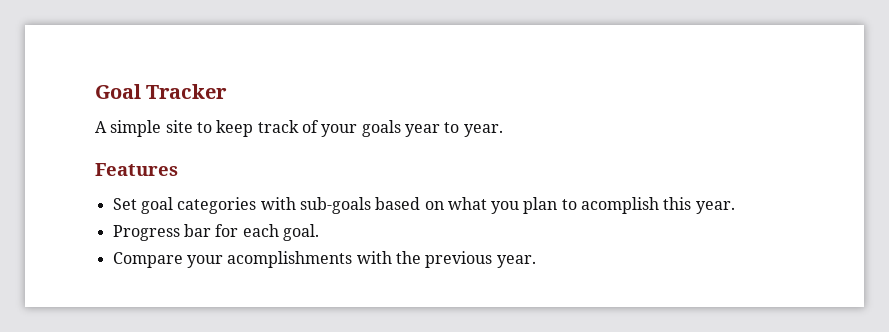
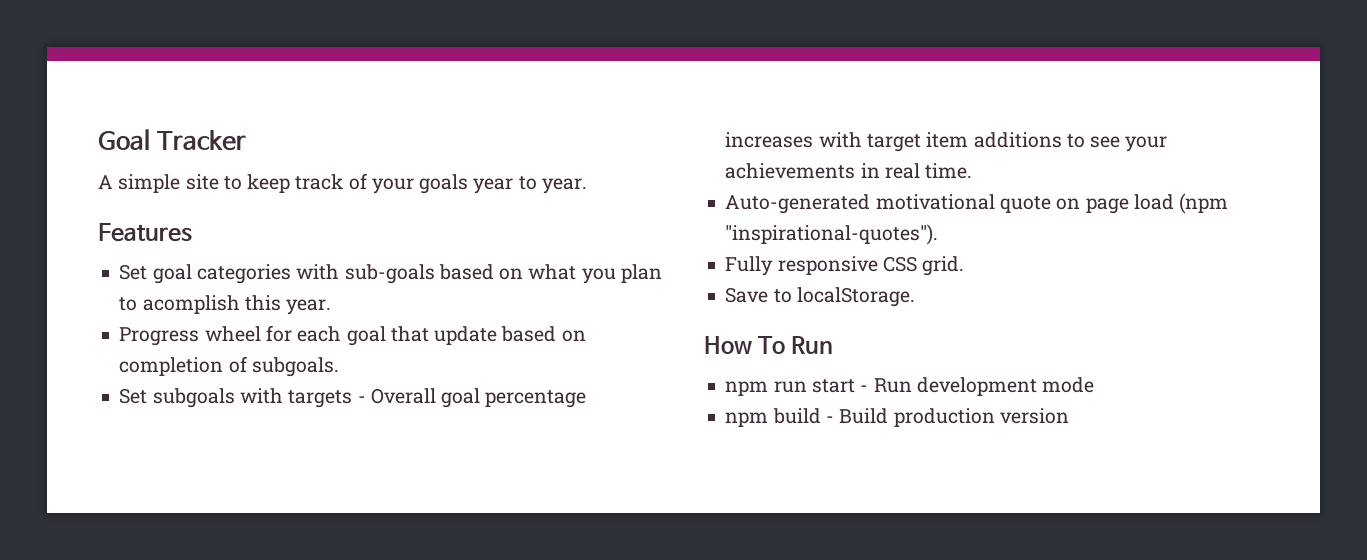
- Progress bar for each goal.
- Compare your acomplishments with the previous year.
+ Progress wheel for each goal that update based on completion of subgoals.
+ Set subgoals with targets - Overall goal percentage increases with target item additions to see your achievements in real time.
+ Auto-generated motivational quote on page load (npm "inspirational-quotes").
+ Fully responsive CSS grid.
+ Save to localStorage.
+ How To Run
+ npm run start - Run development mode
+ npm build - Build production version

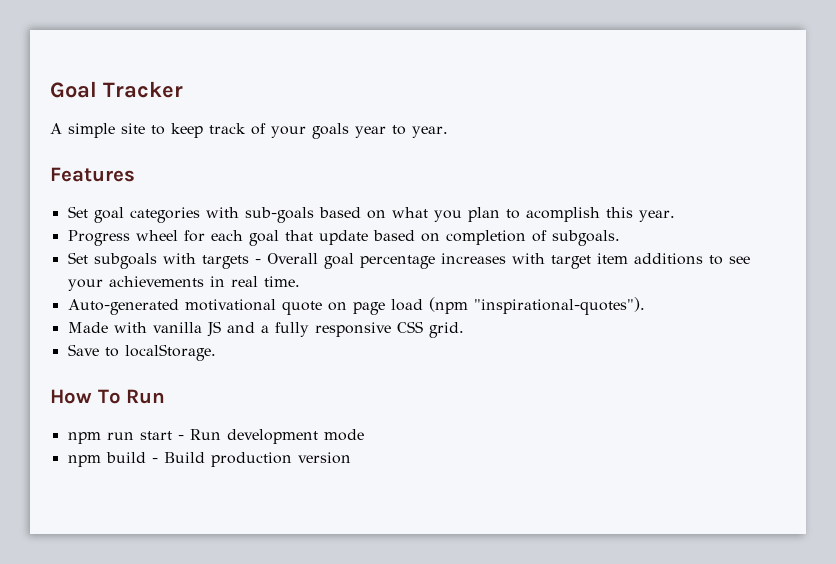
- Fully responsive CSS grid.
+ Made with vanilla JS and a fully responsive CSS grid.

